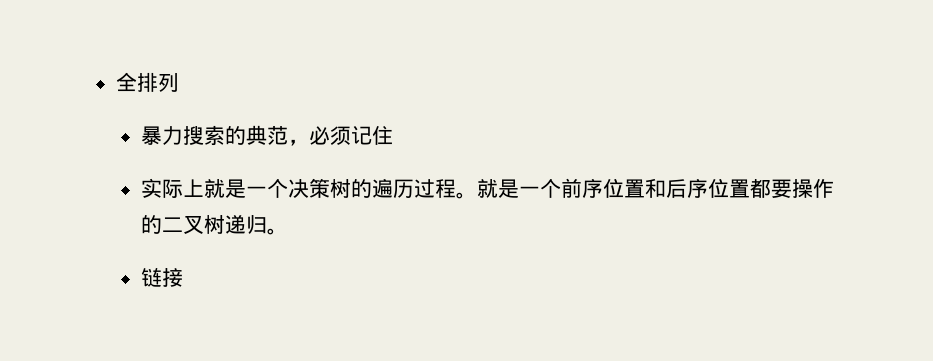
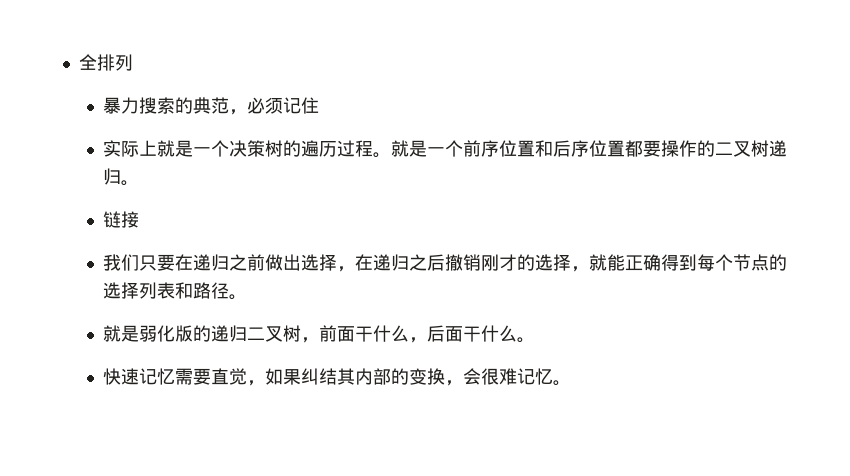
+ 我们只要在递归之前做出选择，在递归之后撤销刚才的选择，就能正确得到每个节点的选择列表和路径。
+ 就是弱化版的递归二叉树，前面干什么，后面干什么。
+ 快速记忆需要直觉，如果纠结其内部的变换，会很难记忆。

